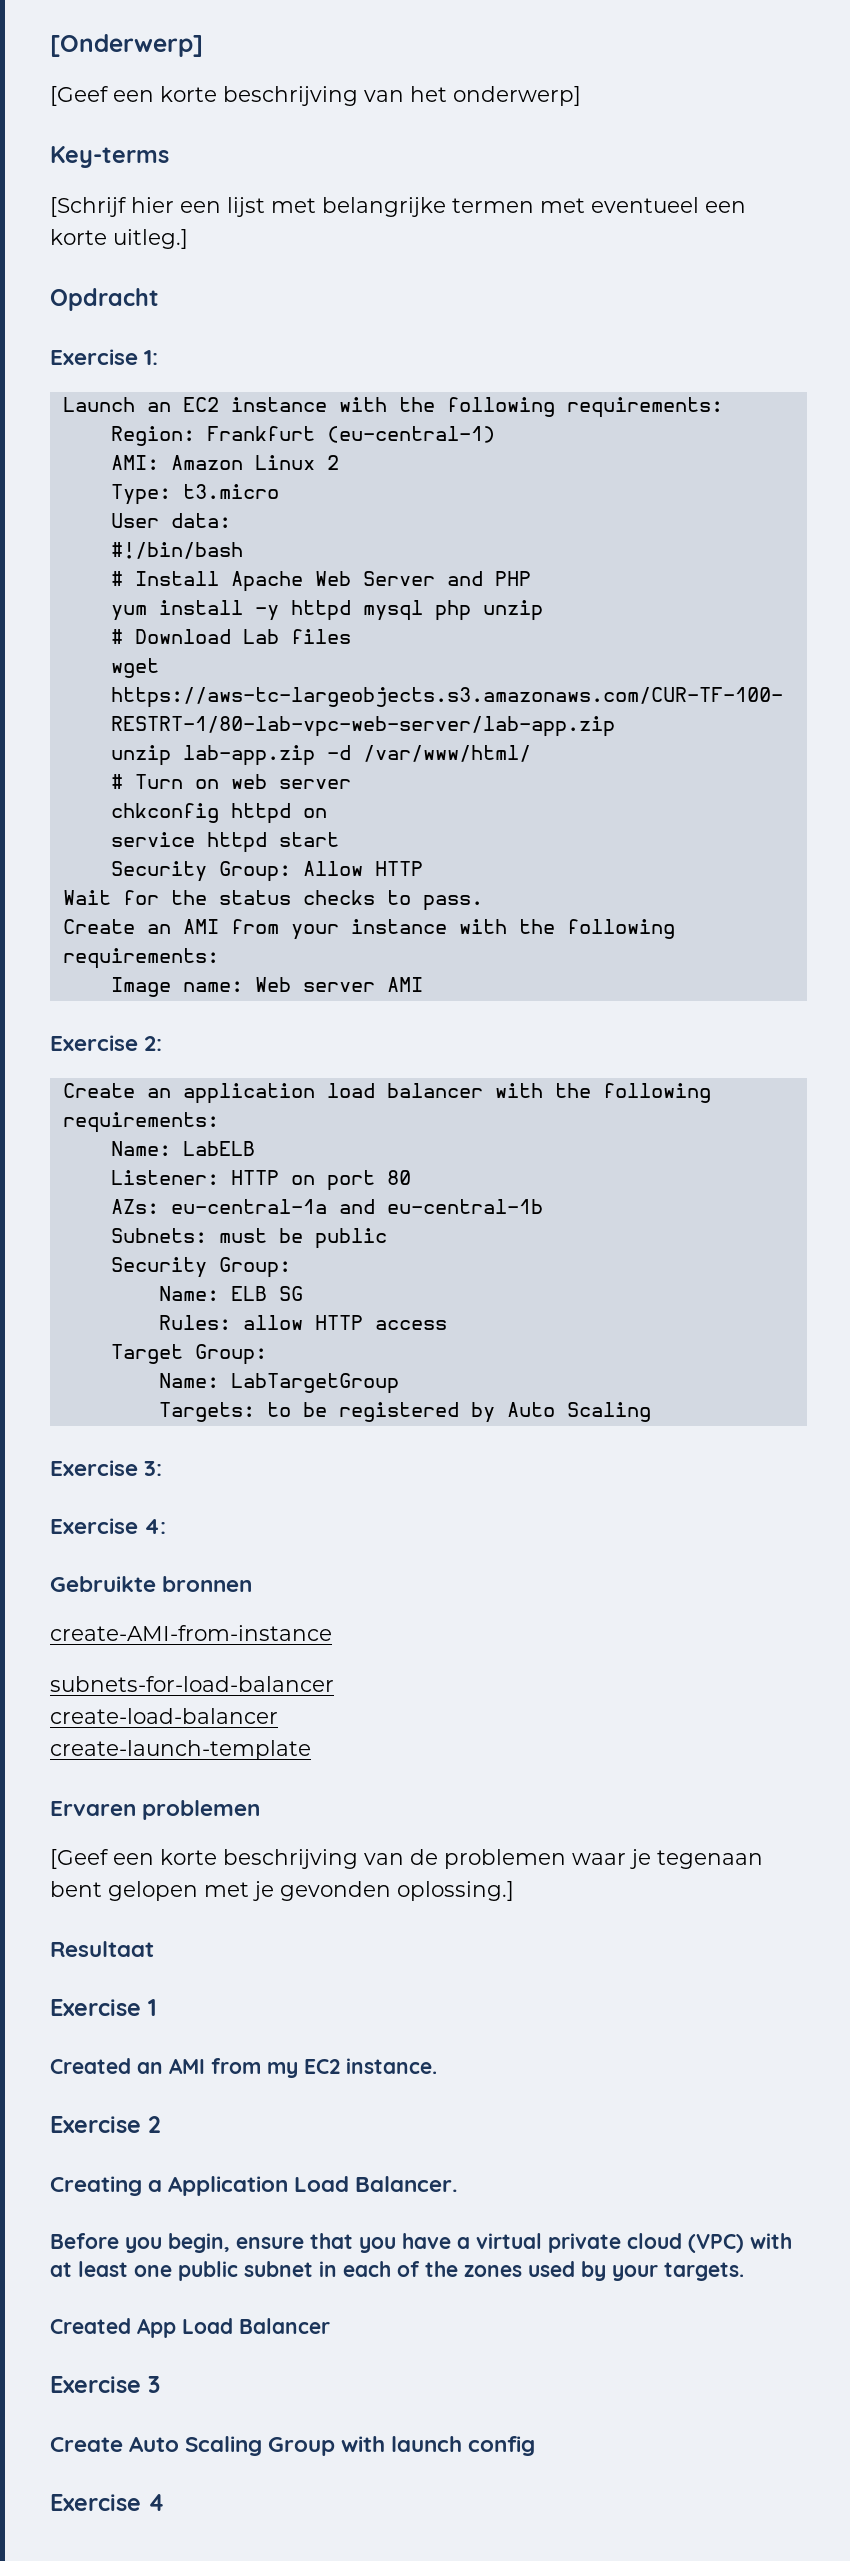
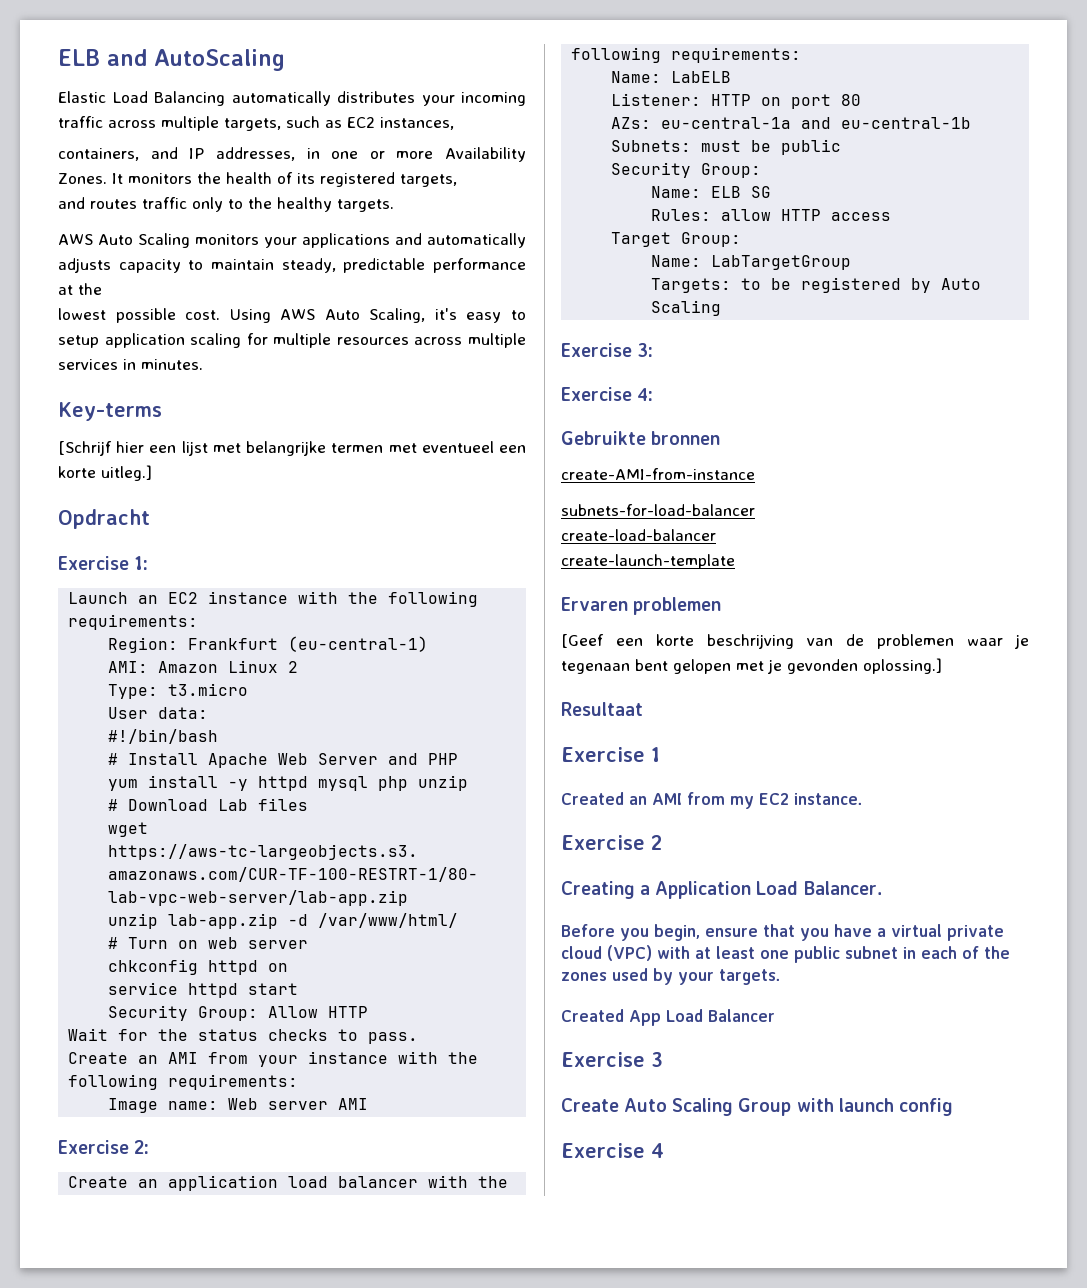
- [Onderwerp]
- [Geef een korte beschrijving van het onderwerp]
+ ELB and AutoScaling
+ Elastic Load Balancing automatically distributes your incoming traffic across multiple targets, such as EC2 instances,
+ containers, and IP addresses, in one or more Availability Zones. It monitors the health of its registered targets,
+ and routes traffic only to the healthy targets.
+ AWS Auto Scaling monitors your applications and automatically adjusts capacity to maintain steady, predictable performance at the
+ lowest possible cost. Using AWS Auto Scaling, it's easy to setup application scaling for multiple resources across multiple services in minutes.

